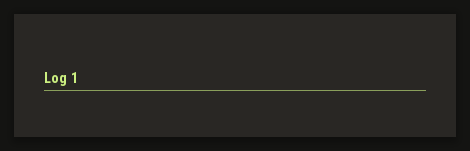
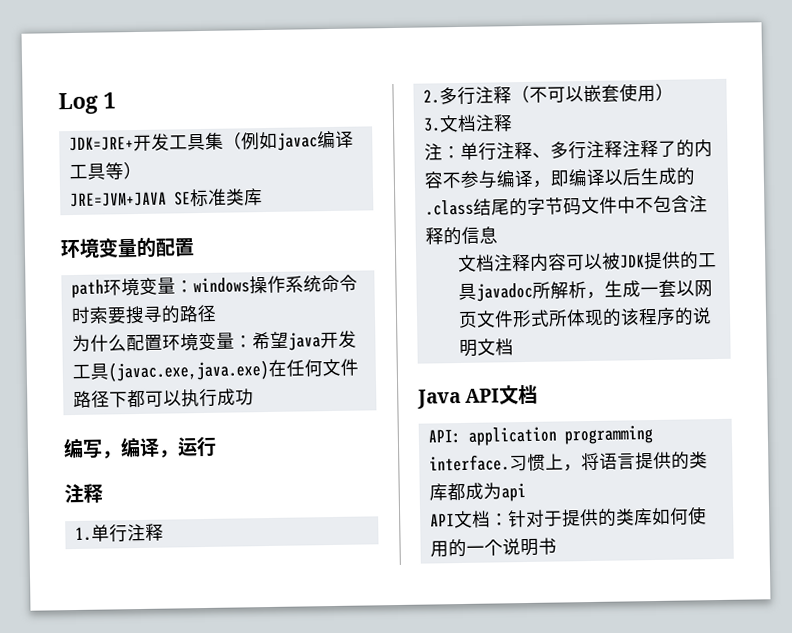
+ JDK=JRE+开发工具集（例如javac编译工具等）
+ JRE=JVM+JAVA SE标准类库
+ 环境变量的配置
+ path环境变量：windows操作系统命令时索要搜寻的路径
+ 为什么配置环境变量：希望java开发工具(javac.exe,java.exe)在任何文件路径下都可以执行成功
+ 编写，编译，运行
+ 注释
+ 1.单行注释
+ 2.多行注释（不可以嵌套使用）
+ 3.文档注释
+ 注：单行注释、多行注释注释了的内容不参与编译，即编译以后生成的.class结尾的字节码文件中不包含注释的信息
+ 文档注释内容可以被JDK提供的工具javadoc所解析，生成一套以网页文件形式所体现的该程序的说明文档
+ Java API文档
+ API: application programming interface.习惯上，将语言提供的类库都成为api
+ API文档：针对于提供的类库如何使用的一个说明书

